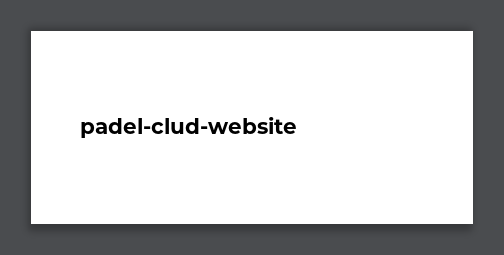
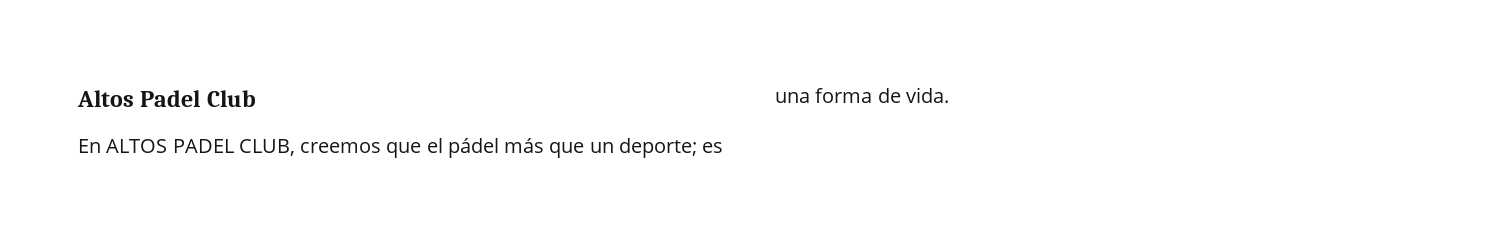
- padel-clud-website
+ Altos Padel Club
+ En ALTOS PADEL CLUB, creemos que el pádel más que un deporte; es una forma de vida.

